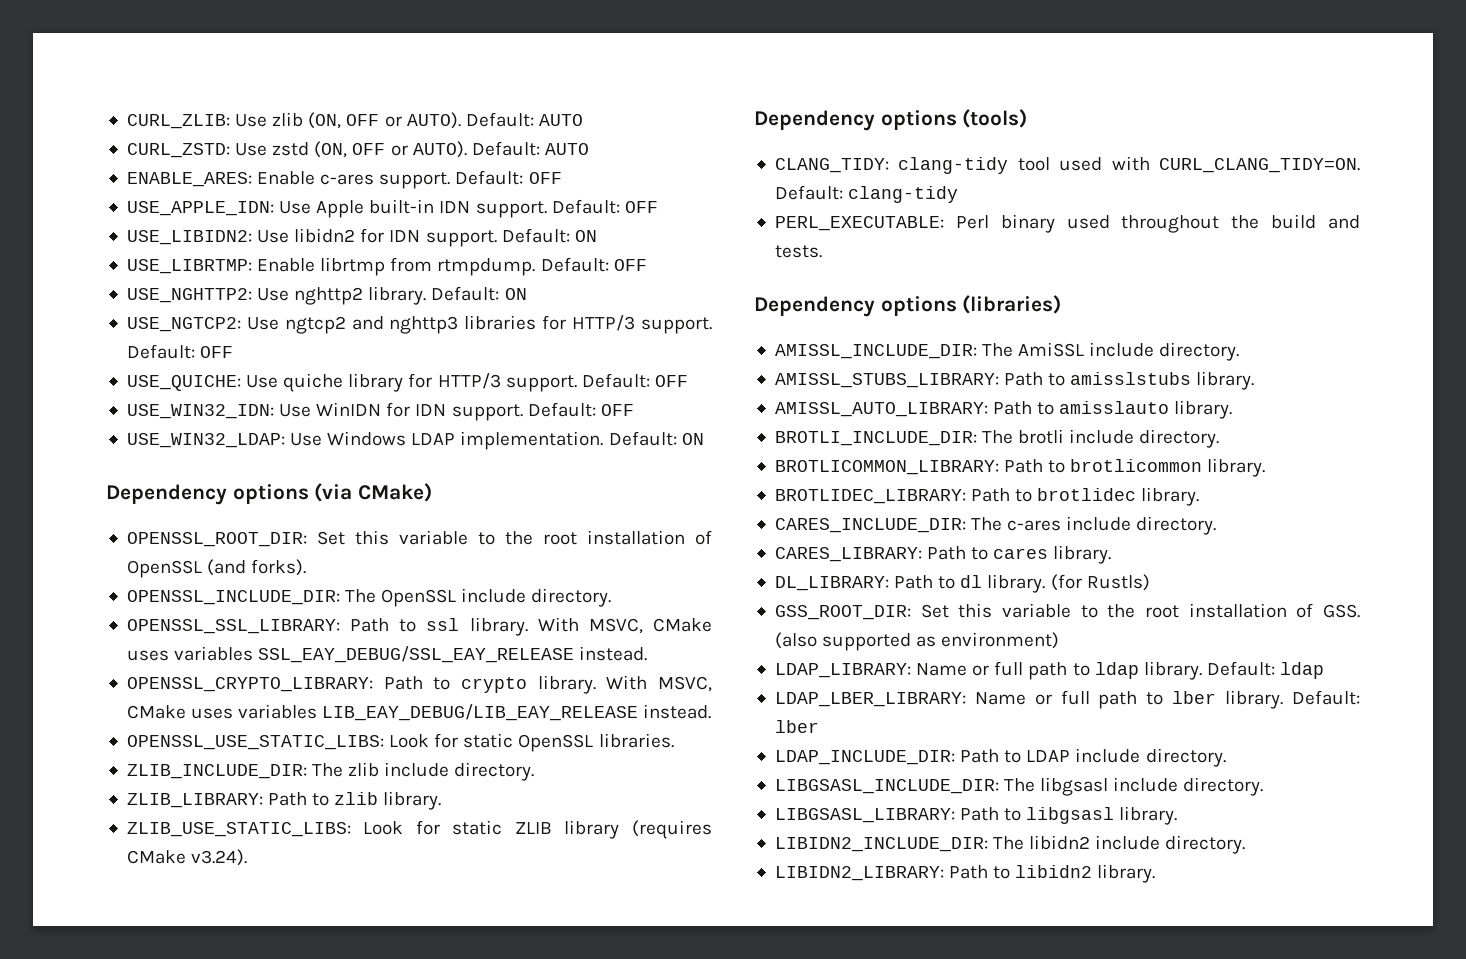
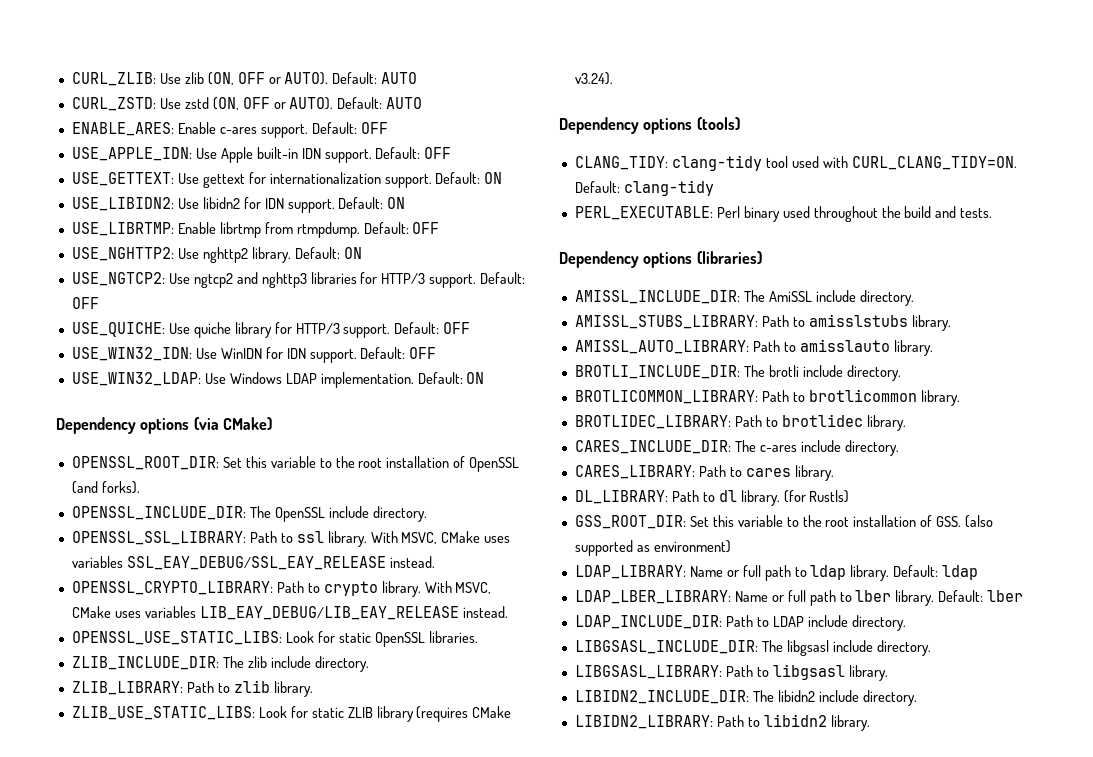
+ USE_GETTEXT: Use gettext for internationalization support. Default: ON

